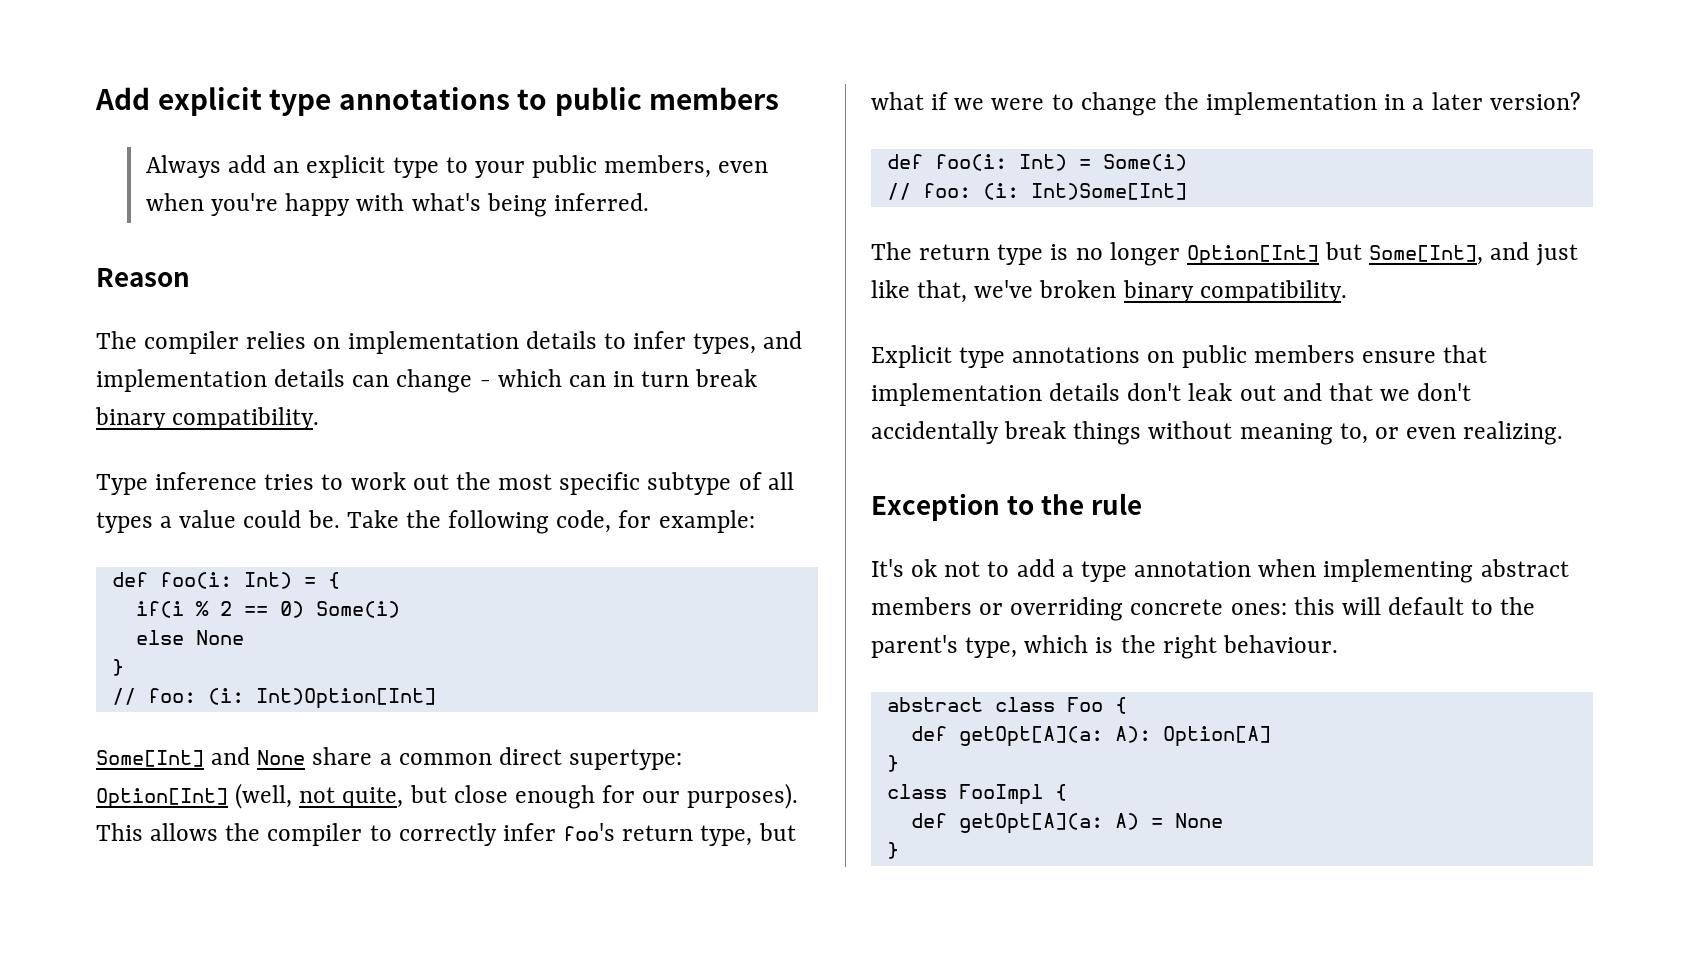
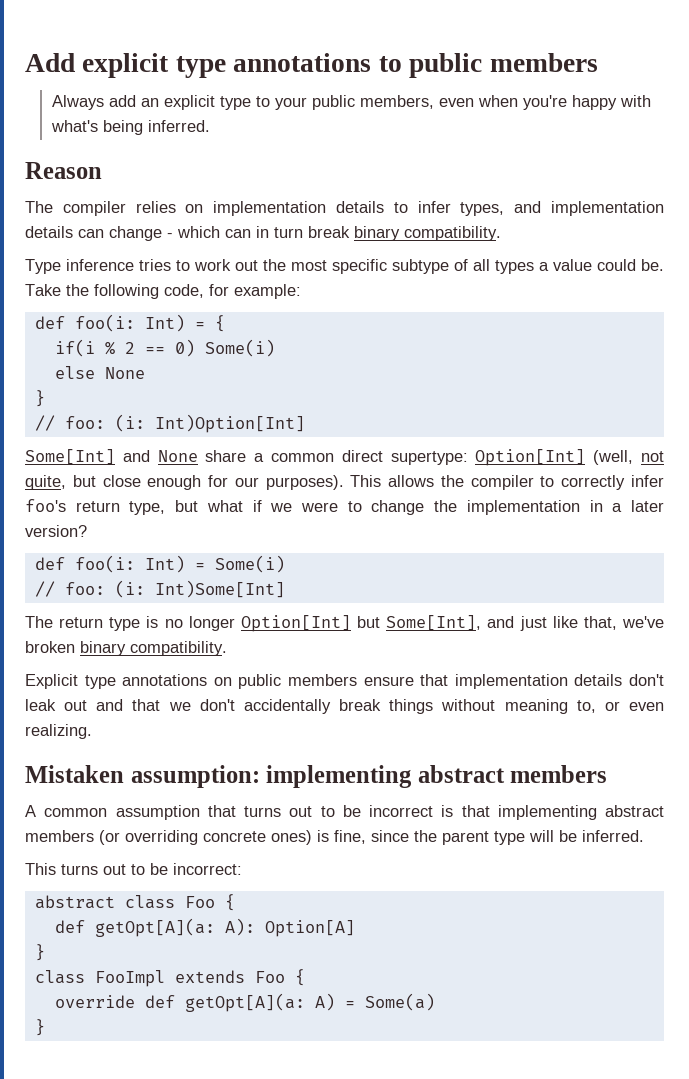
- Exception to the rule
- It's ok not to add a type annotation when implementing abstract members or overriding concrete ones: this will default to the parent's type, which is the right behaviour.
+ Mistaken assumption: implementing abstract members
+ A common assumption that turns out to be incorrect is that implementing abstract members (or overriding concrete ones) is fine, since the parent type will be inferred.
+ This turns out to be incorrect:
- class FooImpl {
- def getOpt[A](a: A) = None
+ class FooImpl extends Foo {
+ override def getOpt[A](a: A) = Some(a)

